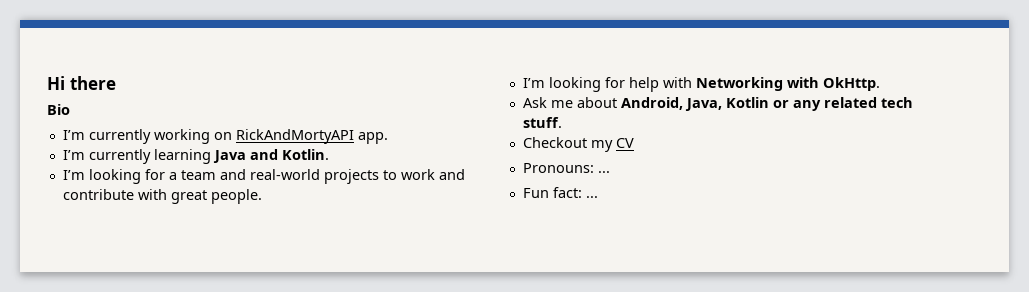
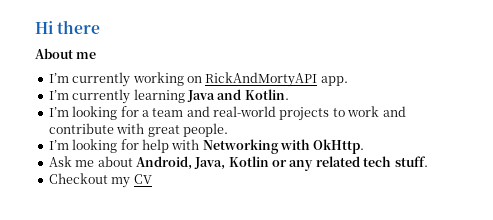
- Bio
+ About me
- Pronouns: ...
- Fun fact: ...

